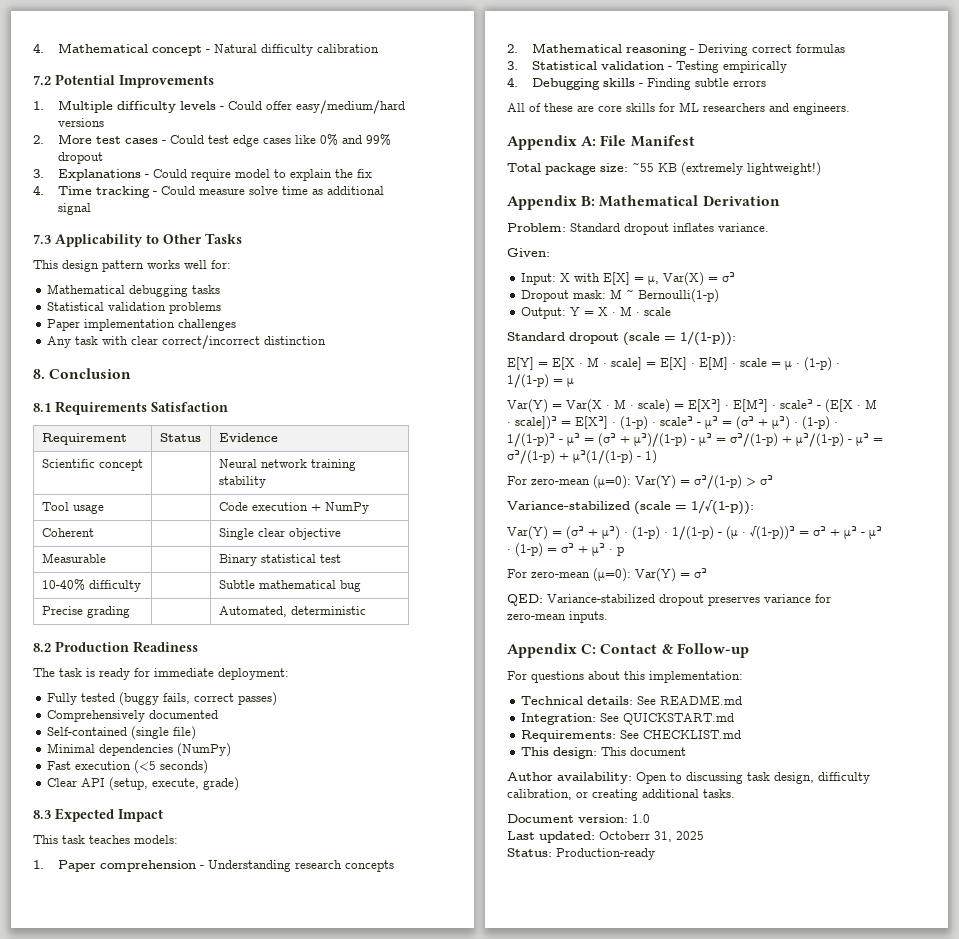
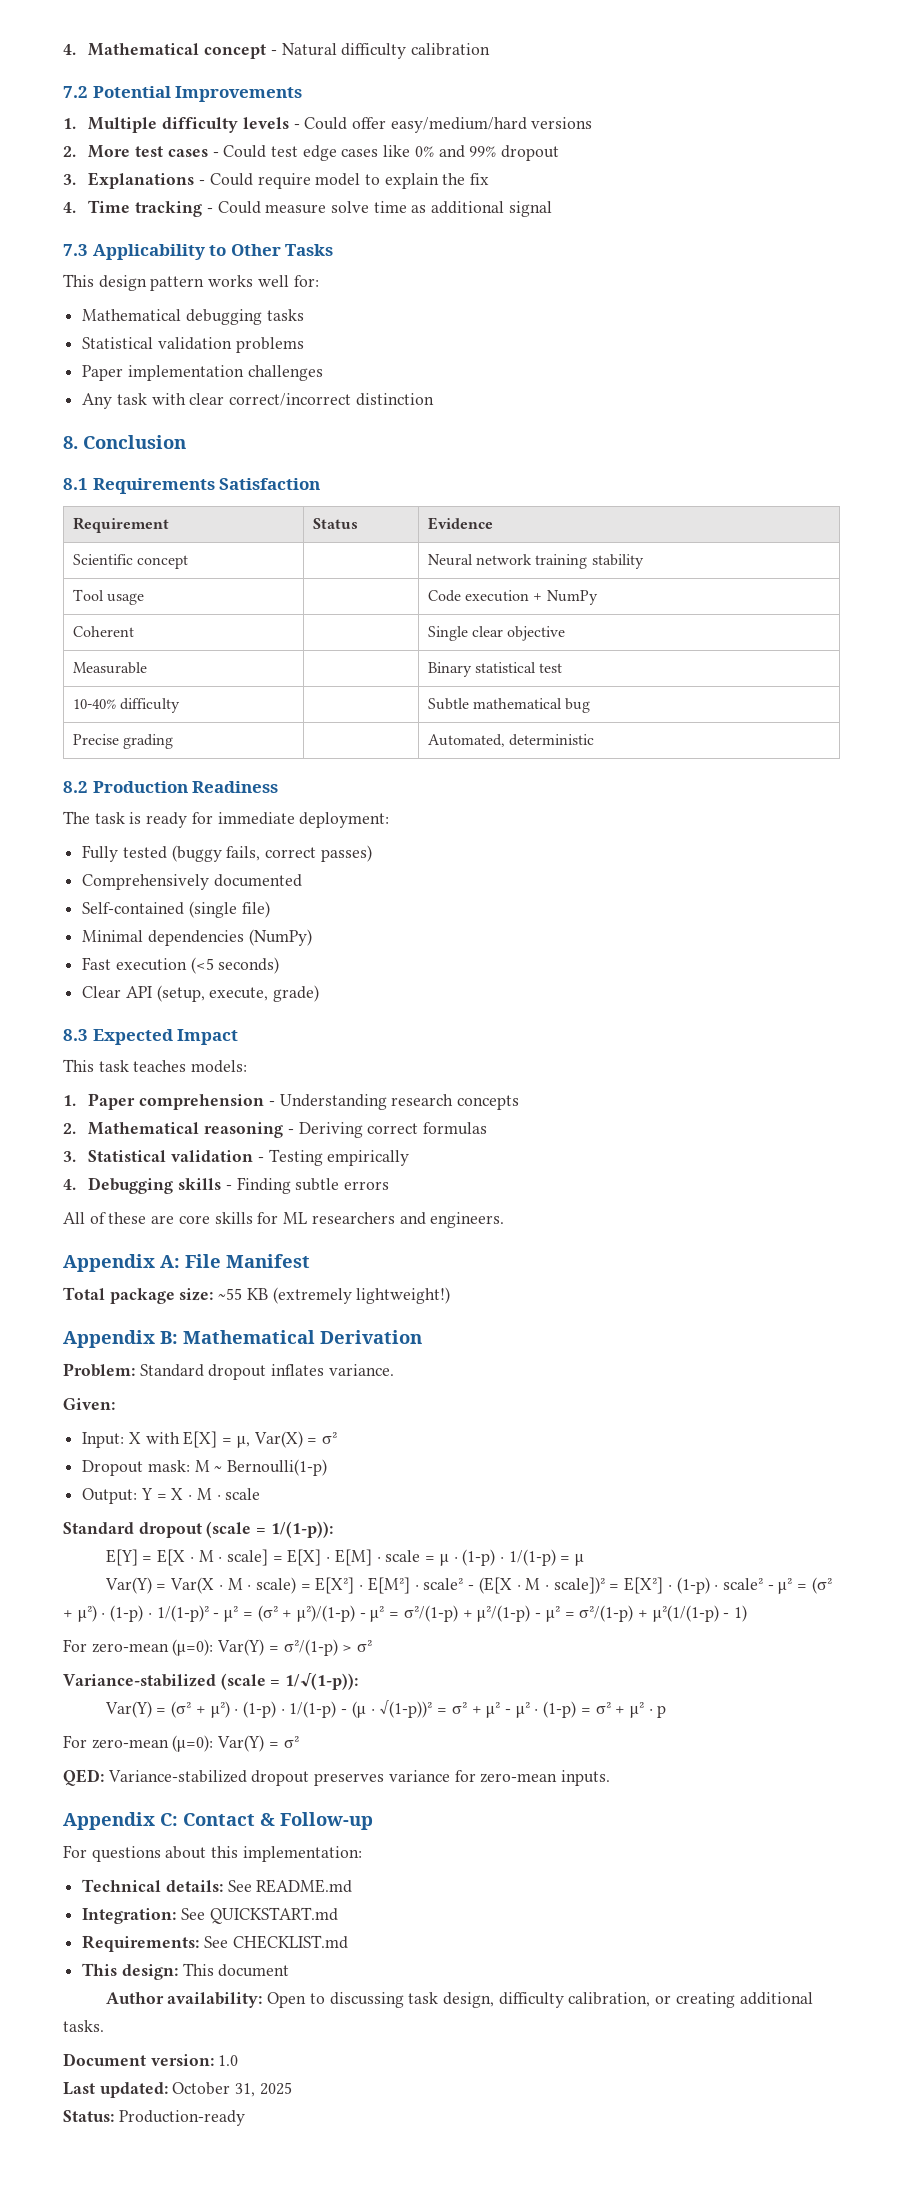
- Last updated: Octoberr 31, 2025
+ Last updated: October 31, 2025

